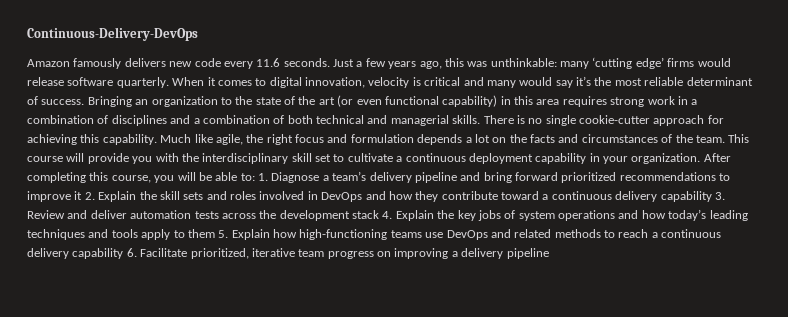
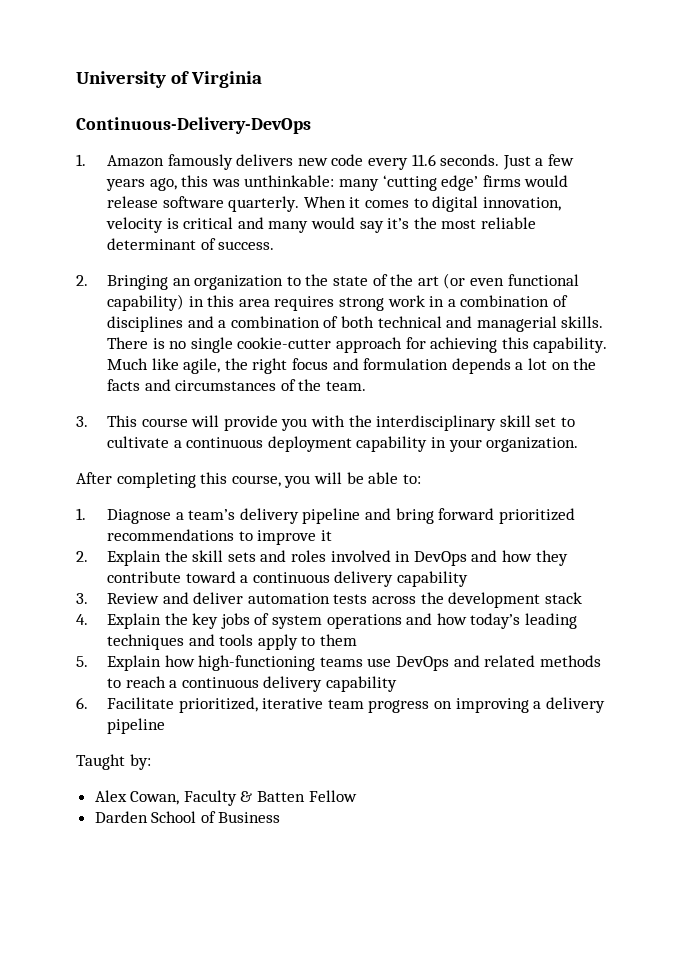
+ University of Virginia
- Amazon famously delivers new code every 11.6 seconds.
+ 1. Amazon famously delivers new code every 11.6 seconds.
- When it comes to digital innovation, velocity is critical and many would say it’s the most reliable determinant of success. Bringing an organization to the state of the art (or even functional capability) in this area requires strong work in a combination of disciplines and a combination of both technical and managerial skills.
+ When it comes to digital innovation, velocity is critical and many would say it’s the most reliable determinant of success.
+ 2. Bringing an organization to the state of the art (or even functional capability) in this area requires strong work in a combination of disciplines and a combination of both technical and managerial skills.
- Much like agile, the right focus and formulation depends a lot on the facts and circumstances of the team. This course will provide you with the interdisciplinary skill set to cultivate a continuous deployment capability in your organization. After completing this course, you will be able to: 1. Diagnose a team’s delivery pipeline and bring forward prioritized recommendations to improve it 2. Explain the skill sets and roles involved in DevOps and how they contribute toward a continuous delivery capability 3. Review and deliver automation tests across the development stack 4. Explain the key jobs of system operations and how today’s leading techniques and tools apply to them 5. Explain how high-functioning teams use DevOps and related methods to reach a continuous delivery capability 6. Facilitate prioritized, iterative team progress on improving a delivery pipeline
+ Much like agile, the right focus and formulation depends a lot on the facts and circumstances of the team.
+ 3. This course will provide you with the interdisciplinary skill set to cultivate a continuous deployment capability in your organization.
+ After completing this course, you will be able to:
+ 1. Diagnose a team’s delivery pipeline and bring forward prioritized recommendations to improve it
+ 2. Explain the skill sets and roles involved in DevOps and how they contribute toward a continuous delivery capability
+ 3. Review and deliver automation tests across the development stack
+ 4. Explain the key jobs of system operations and how today’s leading techniques and tools apply to them
+ 5. Explain how high-functioning teams use DevOps and related methods to reach a continuous delivery capability
+ 6. Facilitate prioritized, iterative team progress on improving a delivery pipeline
+ Taught by:
+ Alex Cowan, Faculty & Batten Fellow
+ Darden School of Business

